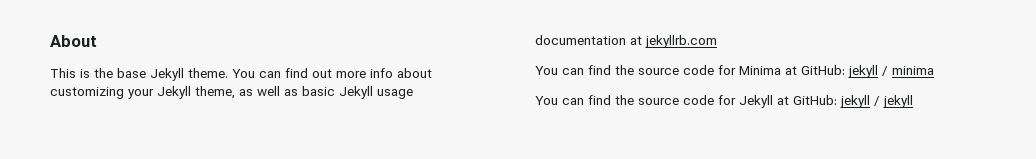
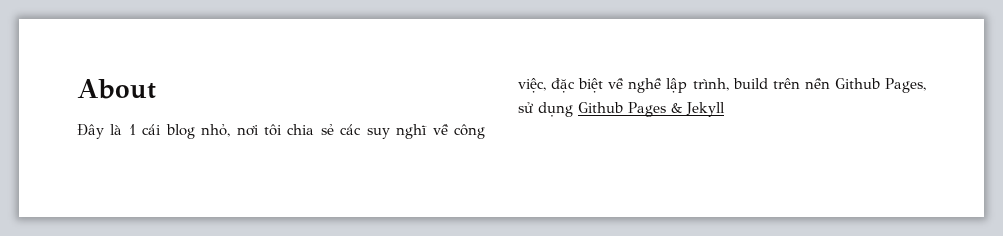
- This is the base Jekyll theme. You can find out more info about customizing your Jekyll theme, as well as basic Jekyll usage documentation at jekyllrb.com
- You can find the source code for Minima at GitHub: jekyll / minima
- You can find the source code for Jekyll at GitHub: jekyll / jekyll
+ Đây là 1 cái blog nhỏ, nơi tôi chia sẻ các suy nghĩ về công việc, đặc biệt về nghề lập trình, build trên nền Github Pages, sử dụng Github Pages & Jekyll

